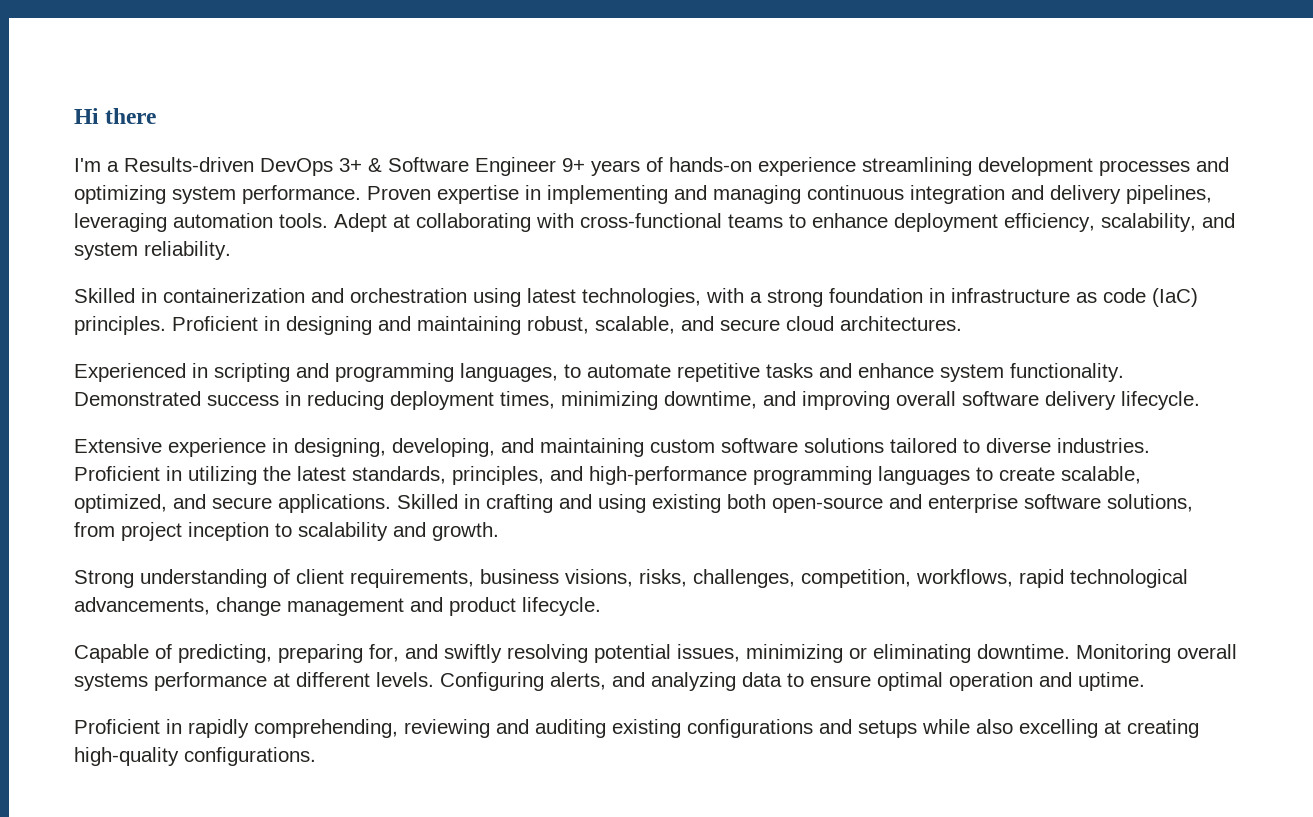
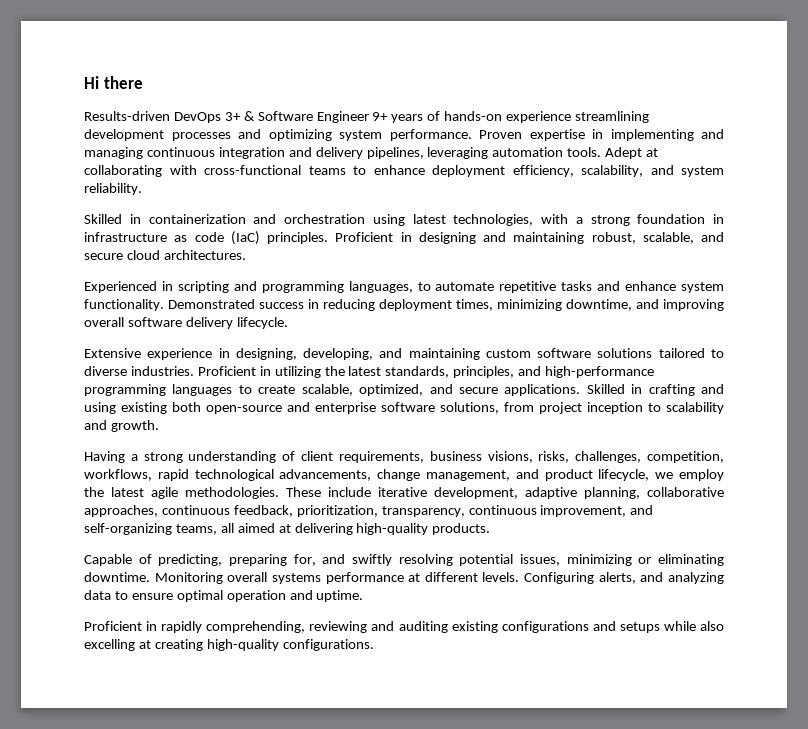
- I'm a Results-driven DevOps 3+ & Software Engineer 9+ years of hands-on experience streamlining development processes and optimizing system performance.
+ Results-driven DevOps 3+ & Software Engineer 9+ years of hands-on experience streamlining development processes and optimizing system performance.
- Strong understanding of client requirements, business visions, risks, challenges, competition, workflows, rapid technological advancements, change management and product lifecycle.
+ Having a strong understanding of client requirements, business visions, risks, challenges, competition, workflows, rapid technological advancements, change management, and product lifecycle, we employ the latest agile methodologies. These include iterative development, adaptive planning, collaborative approaches, continuous feedback, prioritization, transparency, continuous improvement, and self-organizing teams, all aimed at delivering high-quality products.

